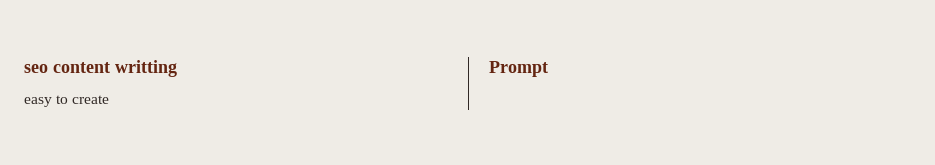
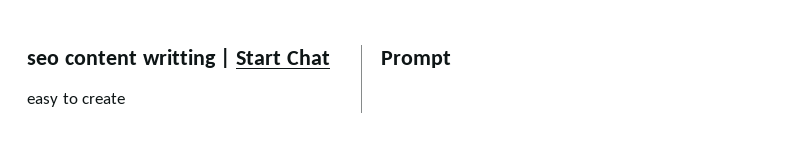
- seo content writting
+ seo content writting | Start Chat

